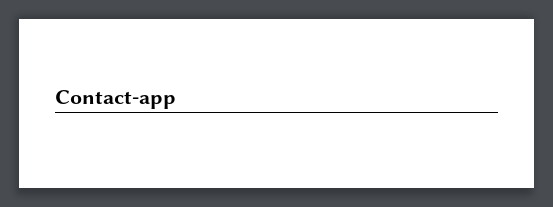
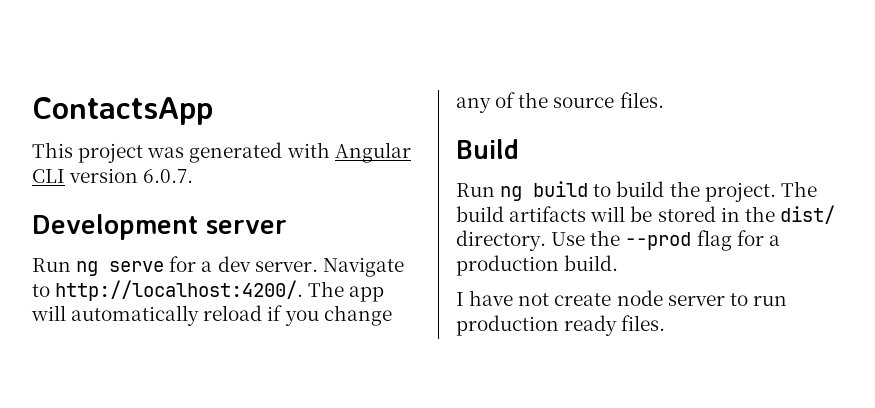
- Contact-app
+ ContactsApp
+ This project was generated with Angular CLI version 6.0.7.
+ Development server
+ Run ng serve for a dev server. Navigate to http://localhost:4200/. The app will automatically reload if you change any of the source files.
+ Build
+ Run ng build to build the project. The build artifacts will be stored in the dist/ directory. Use the --prod flag for a production build.
+ I have not create node server to run production ready files.

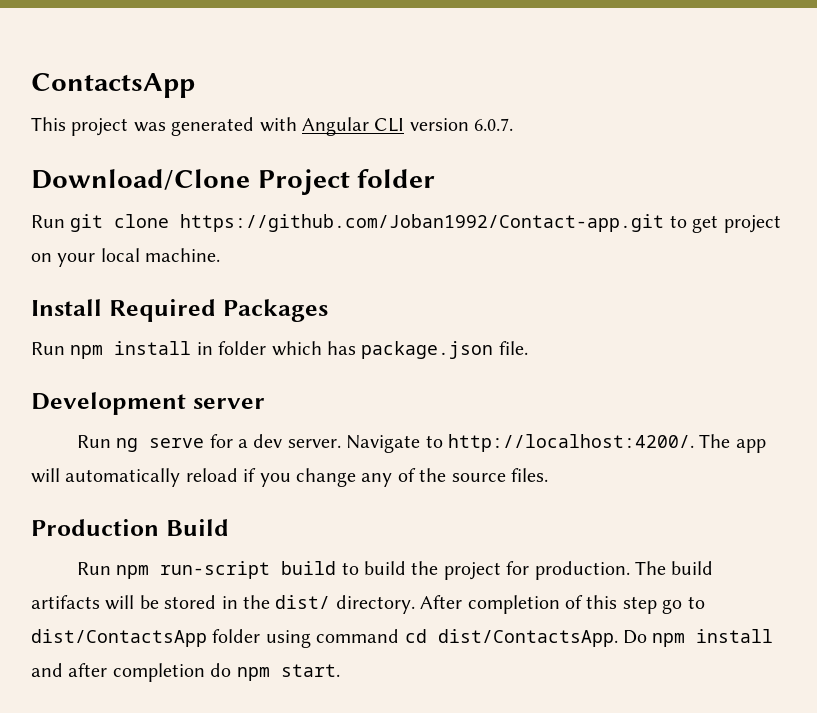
+ Download/Clone Project folder
+ Run git clone https://github.com/Joban1992/Contact-app.git to get project on your local machine.
+ Install Required Packages
+ Run npm install in folder which has package.json file.
- Build
+ Production Build
- Run ng build to build the project.
+ Run npm run-script build to build the project for production.
- Use the --prod flag for a production build.
- I have not create node server to run production ready files.
+ After completion of this step go to dist/ContactsApp folder using command cd dist/ContactsApp. Do npm install and after completion do npm start.

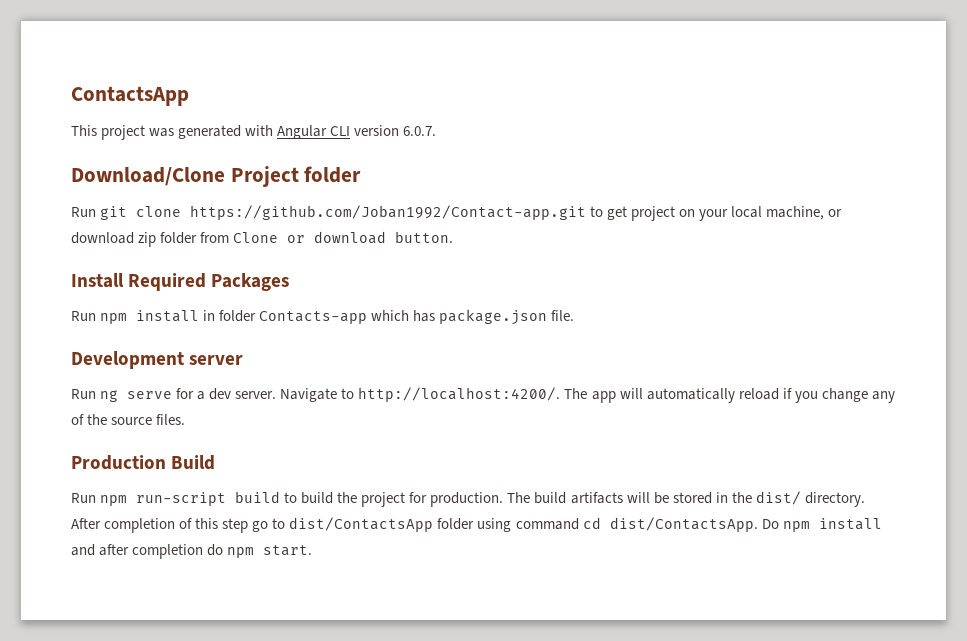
- Run git clone https://github.com/Joban1992/Contact-app.git to get project on your local machine.
+ Run git clone https://github.com/Joban1992/Contact-app.git to get project on your local machine, or download zip folder from Clone or download button.
- Run npm install in folder which has package.json file.
+ Run npm install in folder Contacts-app which has package.json file.

